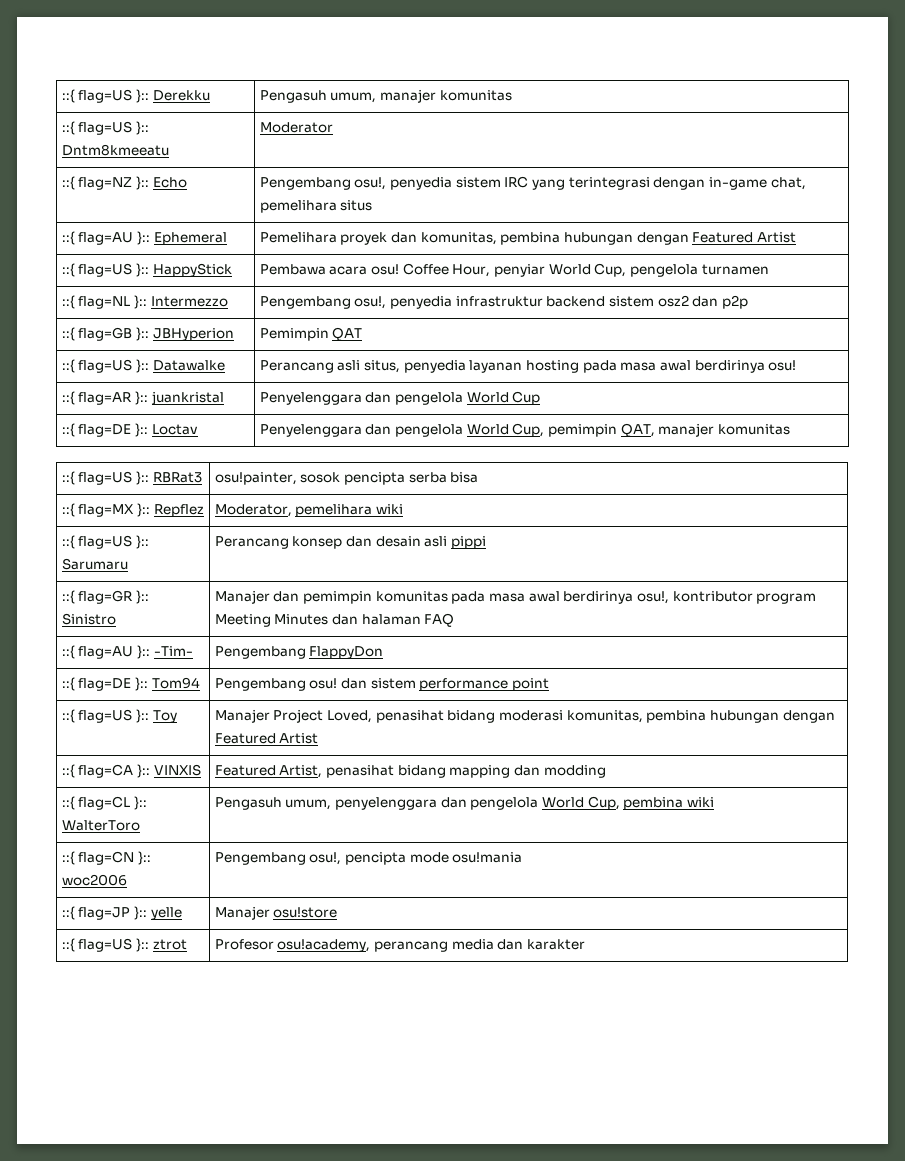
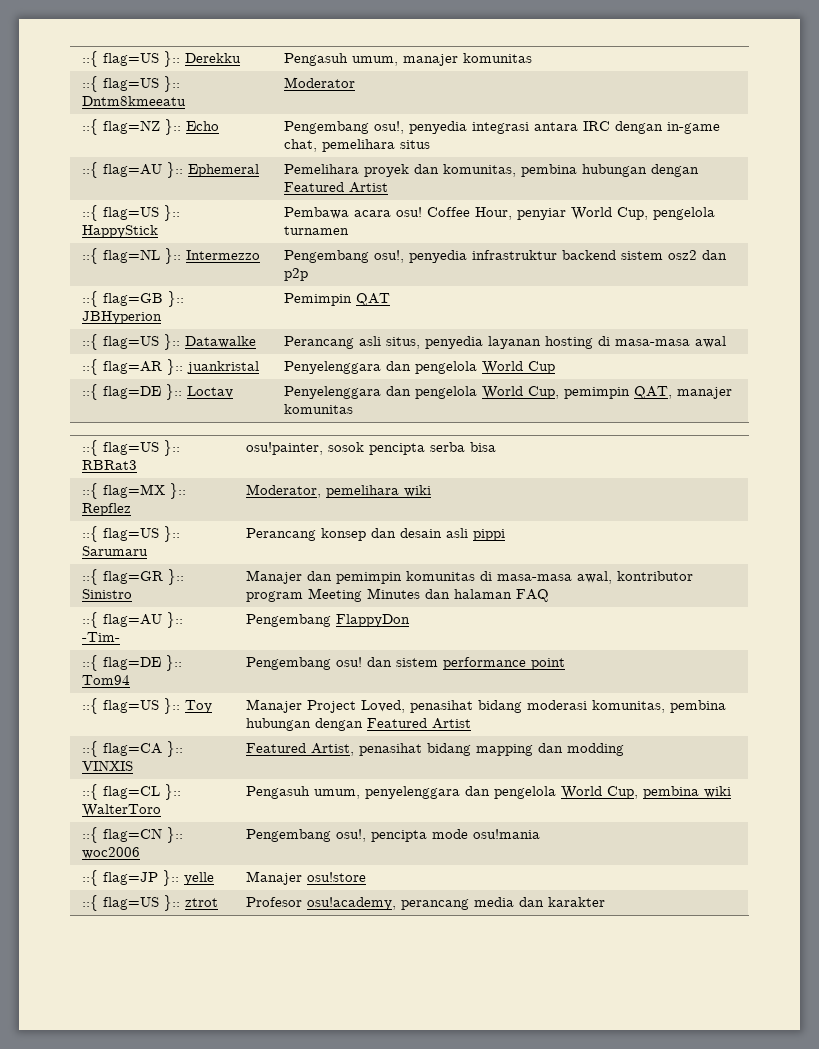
- ::{ flag=NZ }:: Echo | Pengembang osu!, penyedia sistem IRC yang terintegrasi dengan in-game chat, pemelihara situs
+ ::{ flag=NZ }:: Echo | Pengembang osu!, penyedia integrasi antara IRC dengan in-game chat, pemelihara situs
- ::{ flag=US }:: Datawalke | Perancang asli situs, penyedia layanan hosting pada masa awal berdirinya osu!
+ ::{ flag=US }:: Datawalke | Perancang asli situs, penyedia layanan hosting di masa-masa awal
- ::{ flag=GR }:: Sinistro | Manajer dan pemimpin komunitas pada masa awal berdirinya osu!, kontributor program Meeting Minutes dan halaman FAQ
+ ::{ flag=GR }:: Sinistro | Manajer dan pemimpin komunitas di masa-masa awal, kontributor program Meeting Minutes dan halaman FAQ

